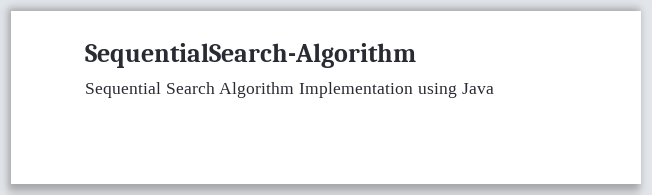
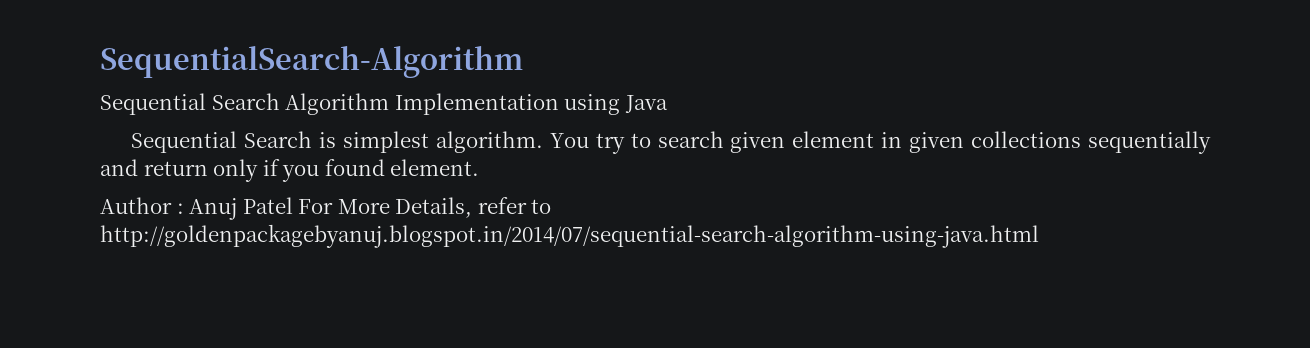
+ Sequential Search is simplest algorithm. You try to search given element in given collections sequentially and return only if you found element.
+ Author : Anuj Patel For More Details, refer to http://goldenpackagebyanuj.blogspot.in/2014/07/sequential-search-algorithm-using-java.html

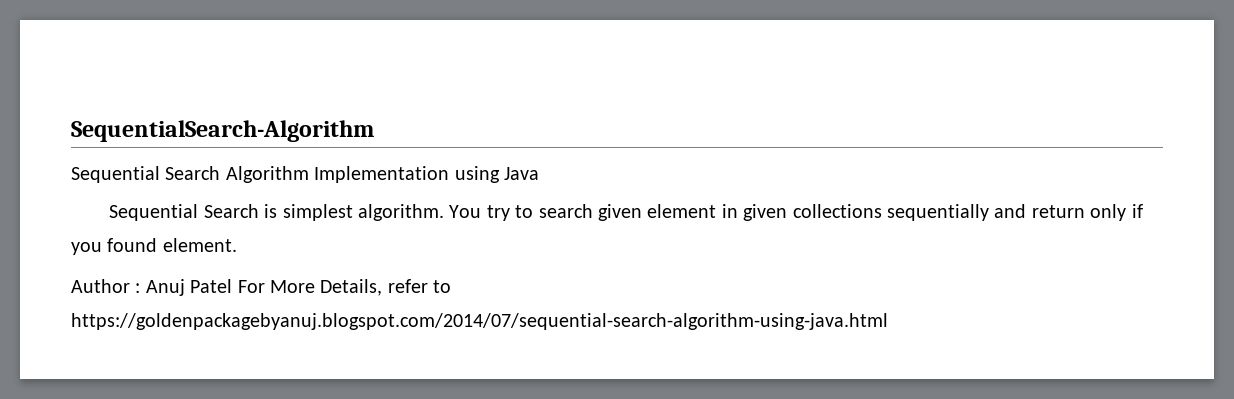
- Author : Anuj Patel For More Details, refer to http://goldenpackagebyanuj.blogspot.in/2014/07/sequential-search-algorithm-using-java.html
+ Author : Anuj Patel For More Details, refer to https://goldenpackagebyanuj.blogspot.com/2014/07/sequential-search-algorithm-using-java.html

